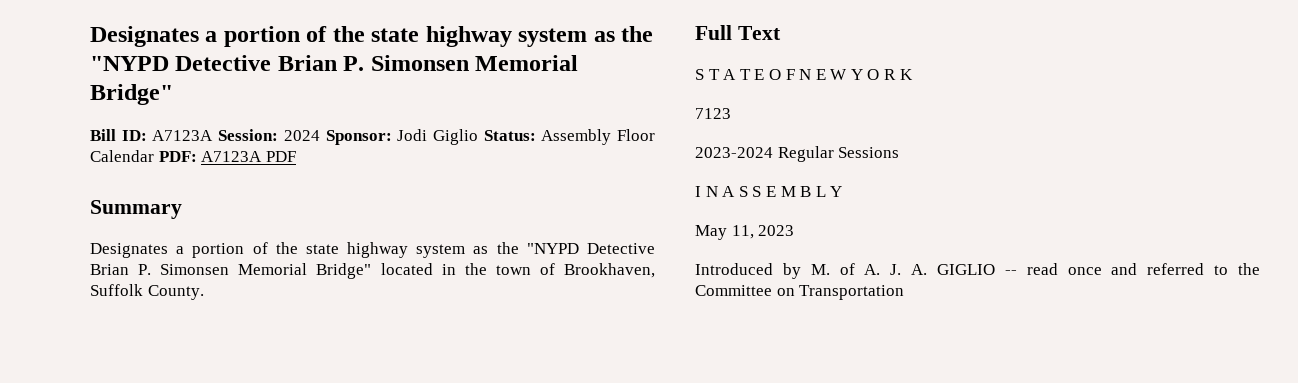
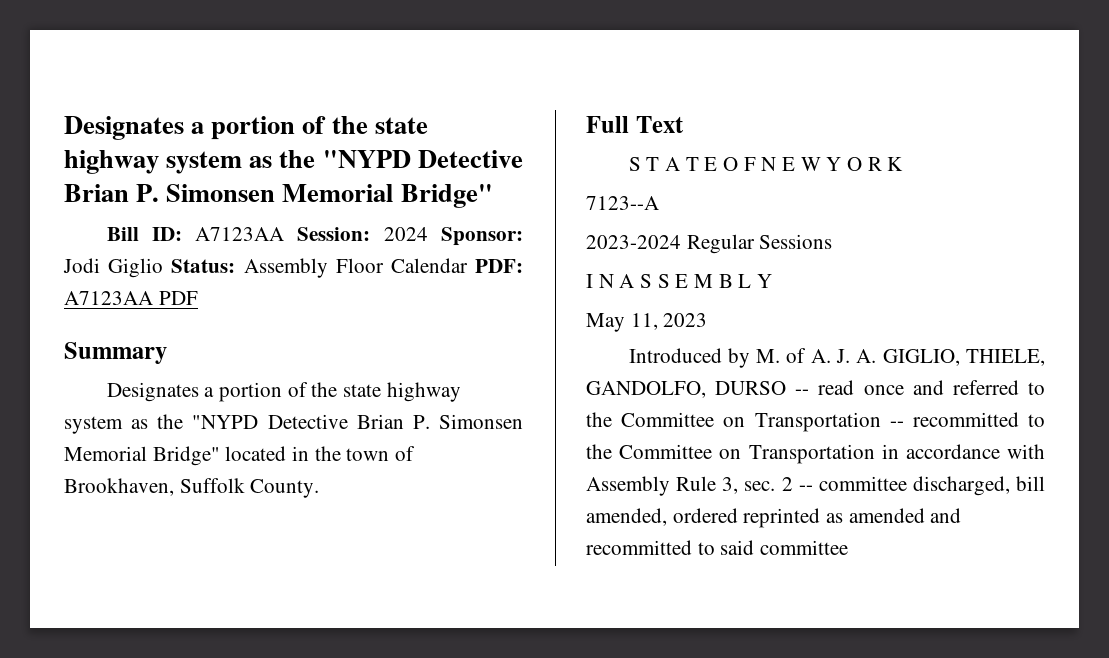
- Bill ID: A7123A Session: 2024 Sponsor: Jodi Giglio Status: Assembly Floor Calendar PDF: A7123A PDF
+ Bill ID: A7123AA Session: 2024 Sponsor: Jodi Giglio Status: Assembly Floor Calendar PDF: A7123AA PDF
- 7123
+ 7123--A
- Introduced by M. of A. J. A. GIGLIO -- read once and referred to the Committee on Transportation
+ Introduced by M. of A. J. A. GIGLIO, THIELE, GANDOLFO, DURSO -- read once and referred to the Committee on Transportation -- recommitted to the Committee on Transportation in accordance with Assembly Rule 3, sec. 2 -- committee discharged, bill amended, ordered reprinted as amended and recommitted to said committee

